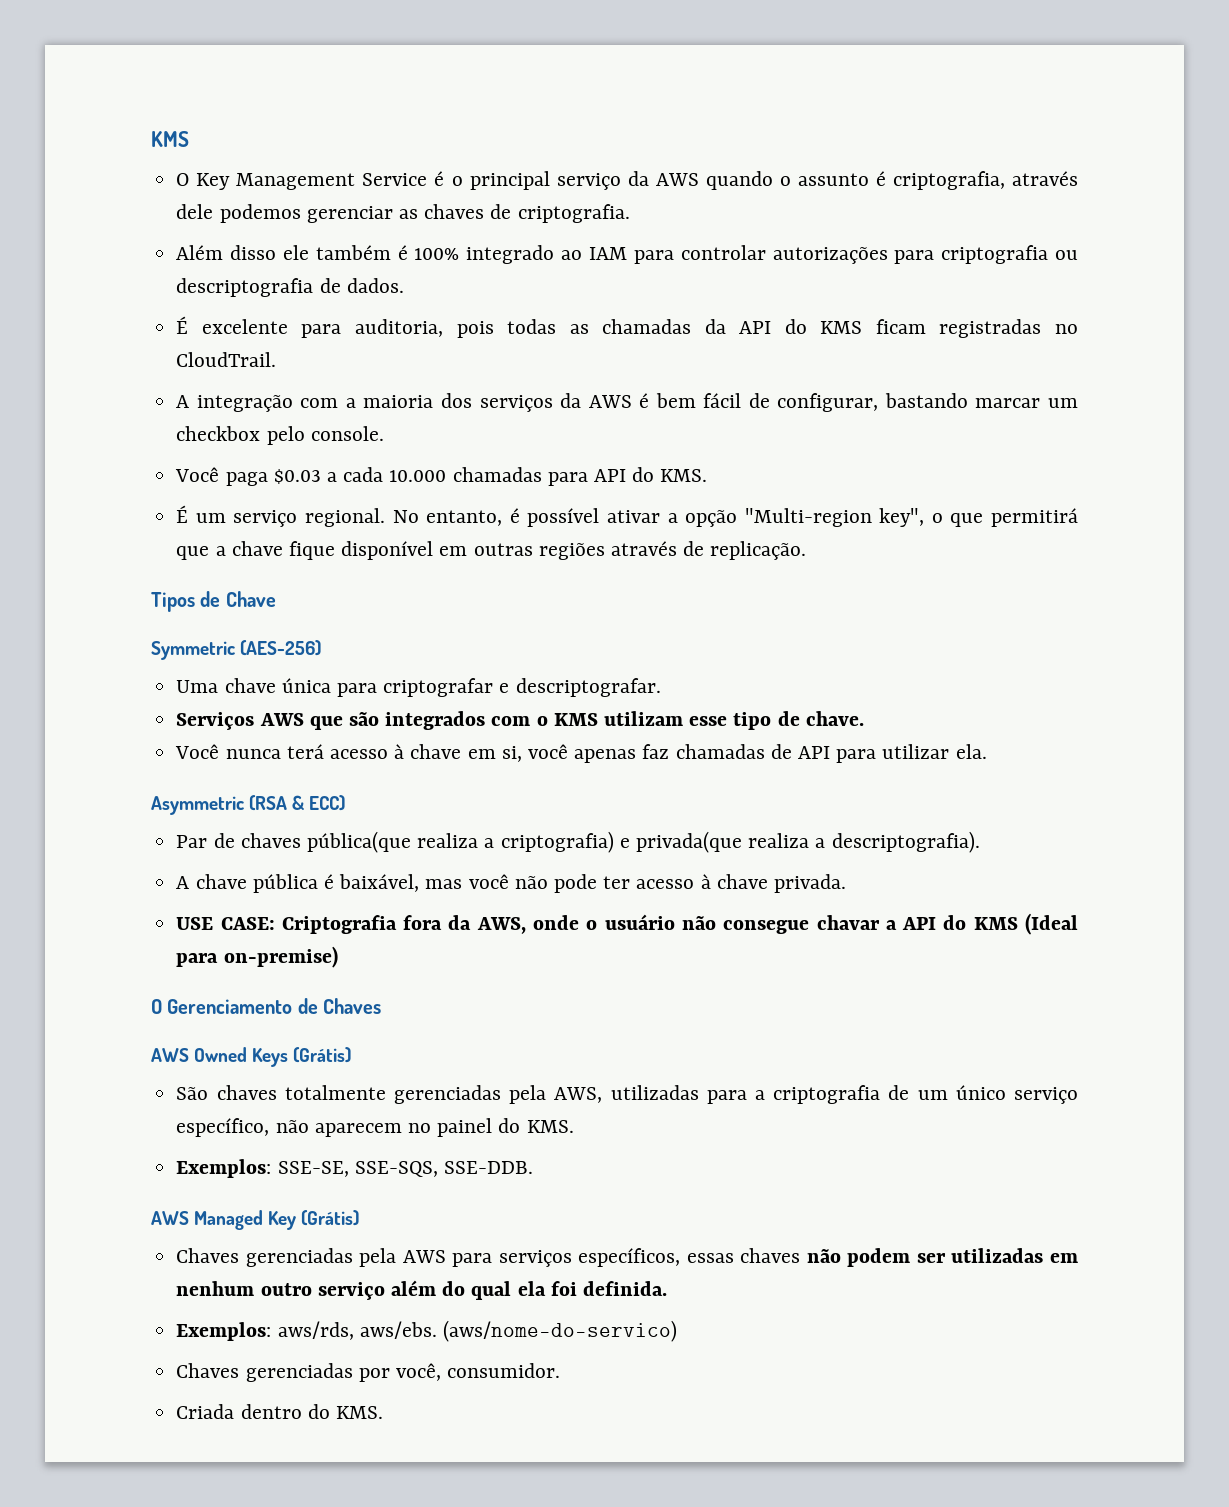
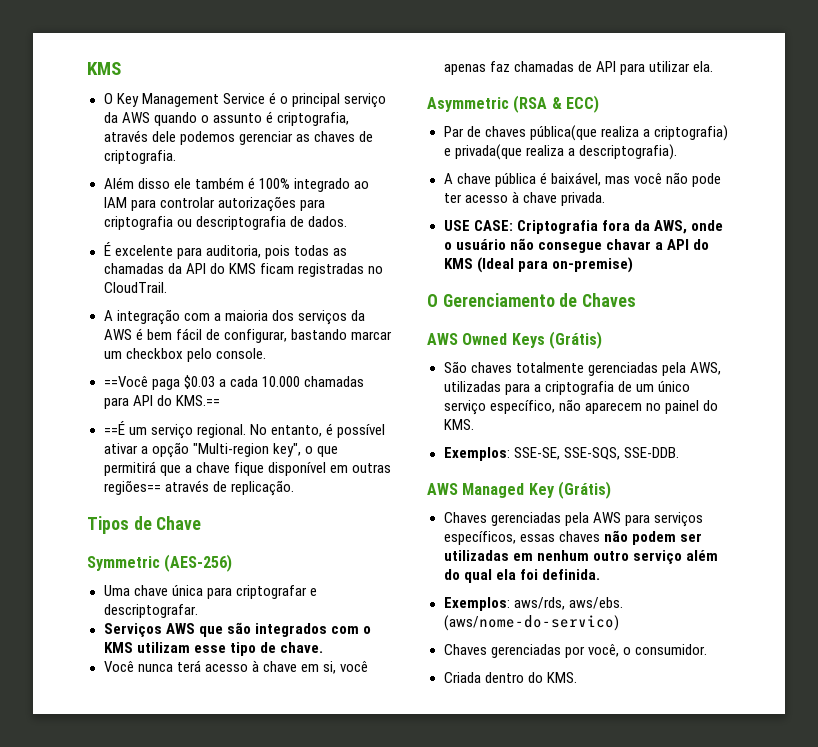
- Você paga $0.03 a cada 10.000 chamadas para API do KMS.
- É um serviço regional.
+ ==Você paga $0.03 a cada 10.000 chamadas para API do KMS.==
+ ==É um serviço regional.
- No entanto, é possível ativar a opção "Multi-region key", o que permitirá que a chave fique disponível em outras regiões através de replicação.
+ No entanto, é possível ativar a opção "Multi-region key", o que permitirá que a chave fique disponível em outras regiões== através de replicação.
- Chaves gerenciadas por você, consumidor.
+ Chaves gerenciadas por você, o consumidor.

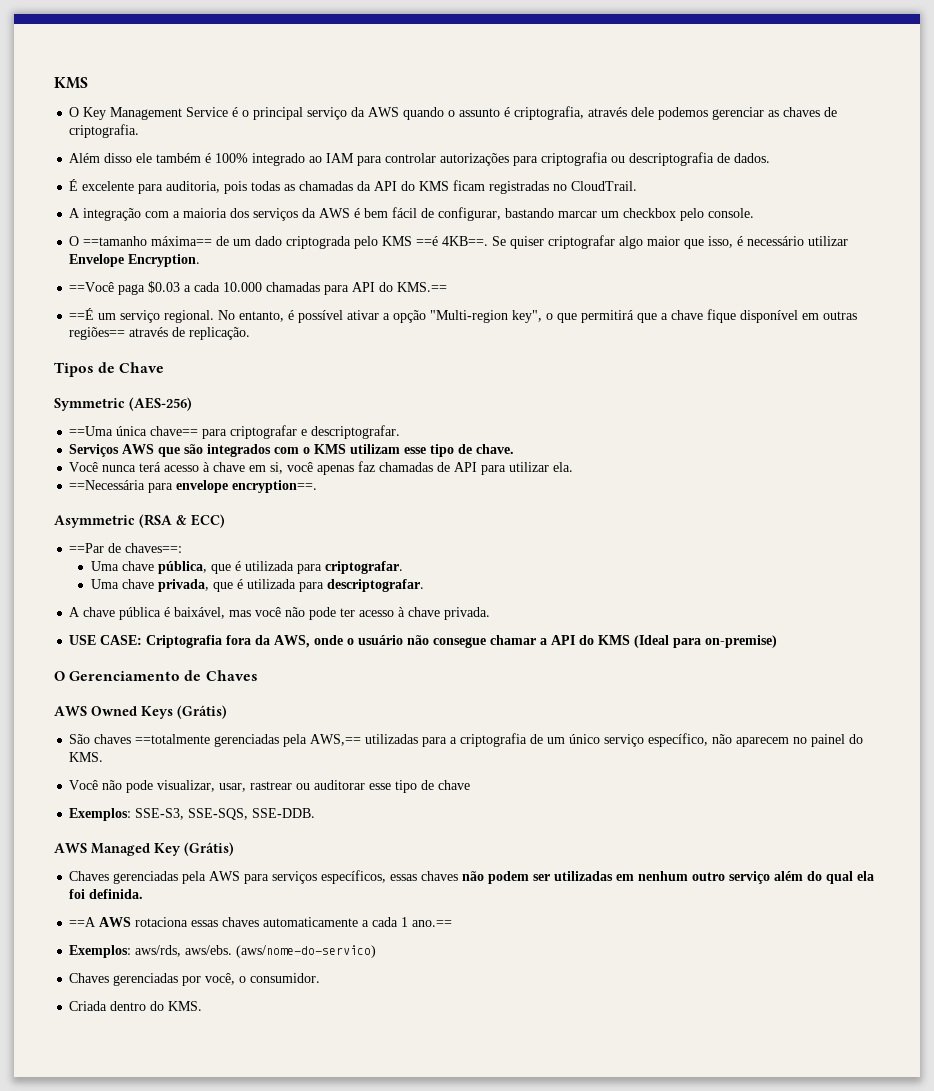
+ O ==tamanho máxima== de um dado criptograda pelo KMS ==é 4KB==. Se quiser criptografar algo maior que isso, é necessário utilizar Envelope Encryption.
- Uma chave única para criptografar e descriptografar.
+ ==Uma única chave== para criptografar e descriptografar.
+ ==Necessária para envelope encryption==.
- Par de chaves pública(que realiza a criptografia) e privada(que realiza a descriptografia).
+ ==Par de chaves==:
+ Uma chave pública, que é utilizada para criptografar.
+ Uma chave privada, que é utilizada para descriptografar.
- USE CASE: Criptografia fora da AWS, onde o usuário não consegue chavar a API do KMS (Ideal para on-premise)
+ USE CASE: Criptografia fora da AWS, onde o usuário não consegue chamar a API do KMS (Ideal para on-premise)
- São chaves totalmente gerenciadas pela AWS, utilizadas para a criptografia de um único serviço específico, não aparecem no painel do KMS.
+ São chaves ==totalmente gerenciadas pela AWS,== utilizadas para a criptografia de um único serviço específico, não aparecem no painel do KMS.
- Exemplos: SSE-SE, SSE-SQS, SSE-DDB.
+ Você não pode visualizar, usar, rastrear ou auditorar esse tipo de chave
+ Exemplos: SSE-S3, SSE-SQS, SSE-DDB.
+ ==A AWS rotaciona essas chaves automaticamente a cada 1 ano.==

